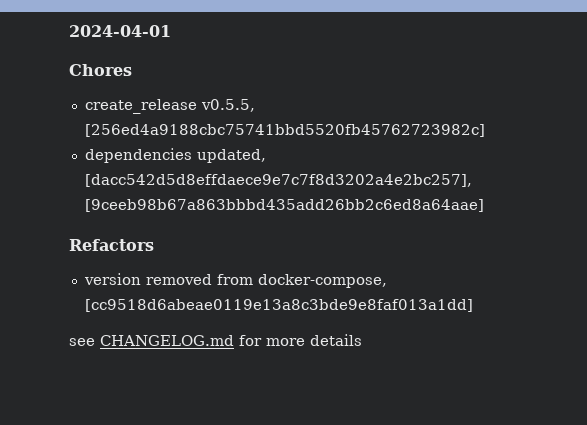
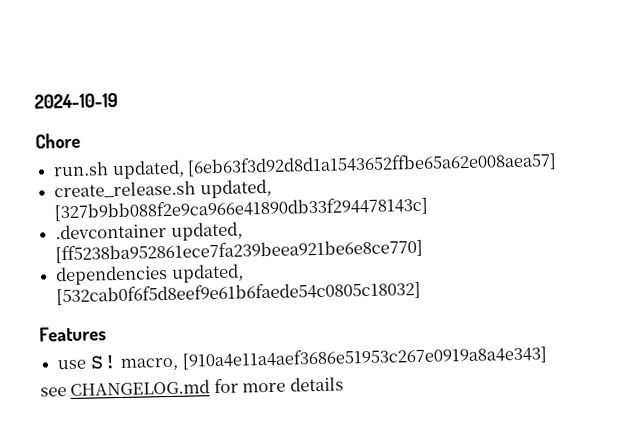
- 2024-04-01
- Chores
- create_release v0.5.5, [256ed4a9188cbc75741bbd5520fb45762723982c]
- dependencies updated, [dacc542d5d8effdaece9e7c7f8d3202a4e2bc257], [9ceeb98b67a863bbbd435add26bb2c6ed8a64aae]
- Refactors
- version removed from docker-compose, [cc9518d6abeae0119e13a8c3bde9e8faf013a1dd]
+ 2024-10-19
+ Chore
+ run.sh updated, [6eb63f3d92d8d1a1543652ffbe65a62e008aea57]
+ create_release.sh updated, [327b9bb088f2e9ca966e41890db33f294478143c]
+ .devcontainer updated, [ff5238ba952861ece7fa239beea921be6e8ce770]
+ dependencies updated, [532cab0f6f5d8eef9e61b6faede54c0805c18032]
+ Features
+ use S! macro, [910a4e11a4aef3686e51953c267e0919a8a4e343]

